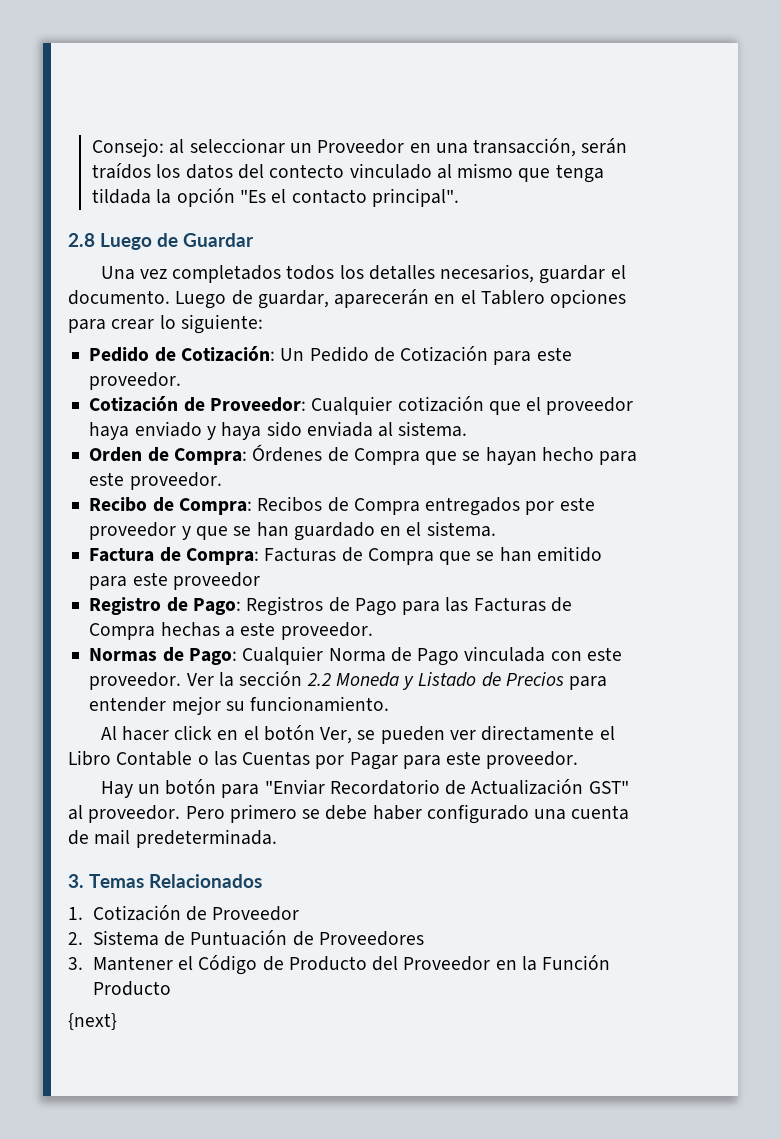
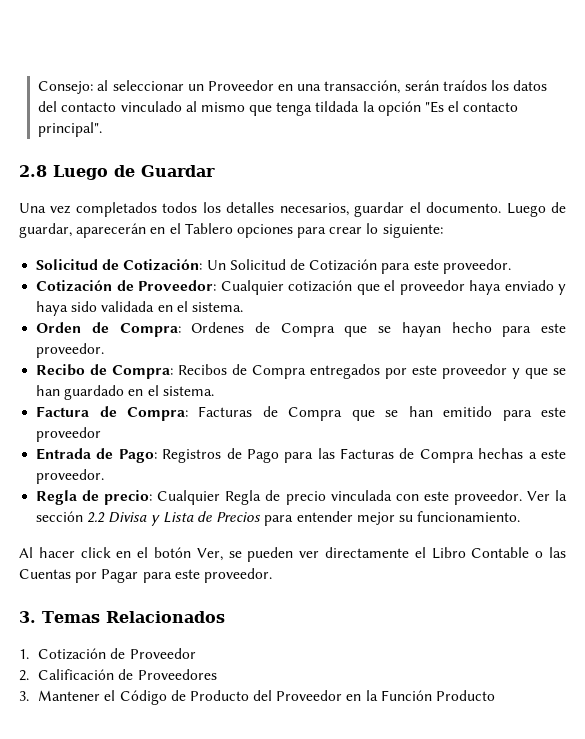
- Consejo: al seleccionar un Proveedor en una transacción, serán traídos los datos del contecto vinculado al mismo que tenga tildada la opción "Es el contacto principal".
+ Consejo: al seleccionar un Proveedor en una transacción, serán traídos los datos del contacto vinculado al mismo que tenga tildada la opción "Es el contacto principal".
- Pedido de Cotización: Un Pedido de Cotización para este proveedor.
+ Solicitud de Cotización: Un Solicitud de Cotización para este proveedor.
- Cotización de Proveedor: Cualquier cotización que el proveedor haya enviado y haya sido enviada al sistema.
+ Cotización de Proveedor: Cualquier cotización que el proveedor haya enviado y haya sido validada en el sistema.
- Orden de Compra: Órdenes de Compra que se hayan hecho para este proveedor.
+ Orden de Compra: Ordenes de Compra que se hayan hecho para este proveedor.
- Registro de Pago: Registros de Pago para las Facturas de Compra hechas a este proveedor.
+ Entrada de Pago: Registros de Pago para las Facturas de Compra hechas a este proveedor.
- Normas de Pago: Cualquier Norma de Pago vinculada con este proveedor.
+ Regla de precio: Cualquier Regla de precio vinculada con este proveedor.
- Ver la sección 2.2 Moneda y Listado de Precios para entender mejor su funcionamiento.
+ Ver la sección 2.2 Divisa y Lista de Precios para entender mejor su funcionamiento.
- Hay un botón para "Enviar Recordatorio de Actualización GST" al proveedor. Pero primero se debe haber configurado una cuenta de mail predeterminada.
- 2. Sistema de Puntuación de Proveedores
+ 2. Calificación de Proveedores
- {next}

